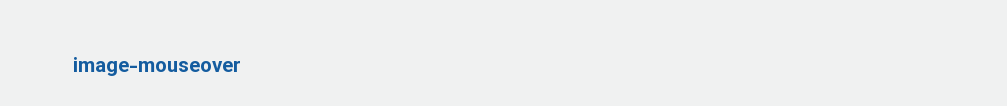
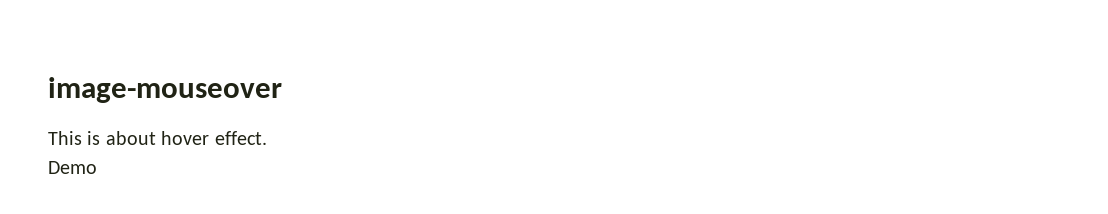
+ This is about hover effect.
+ Demo

